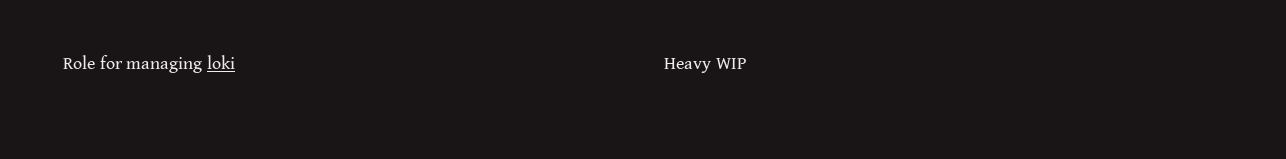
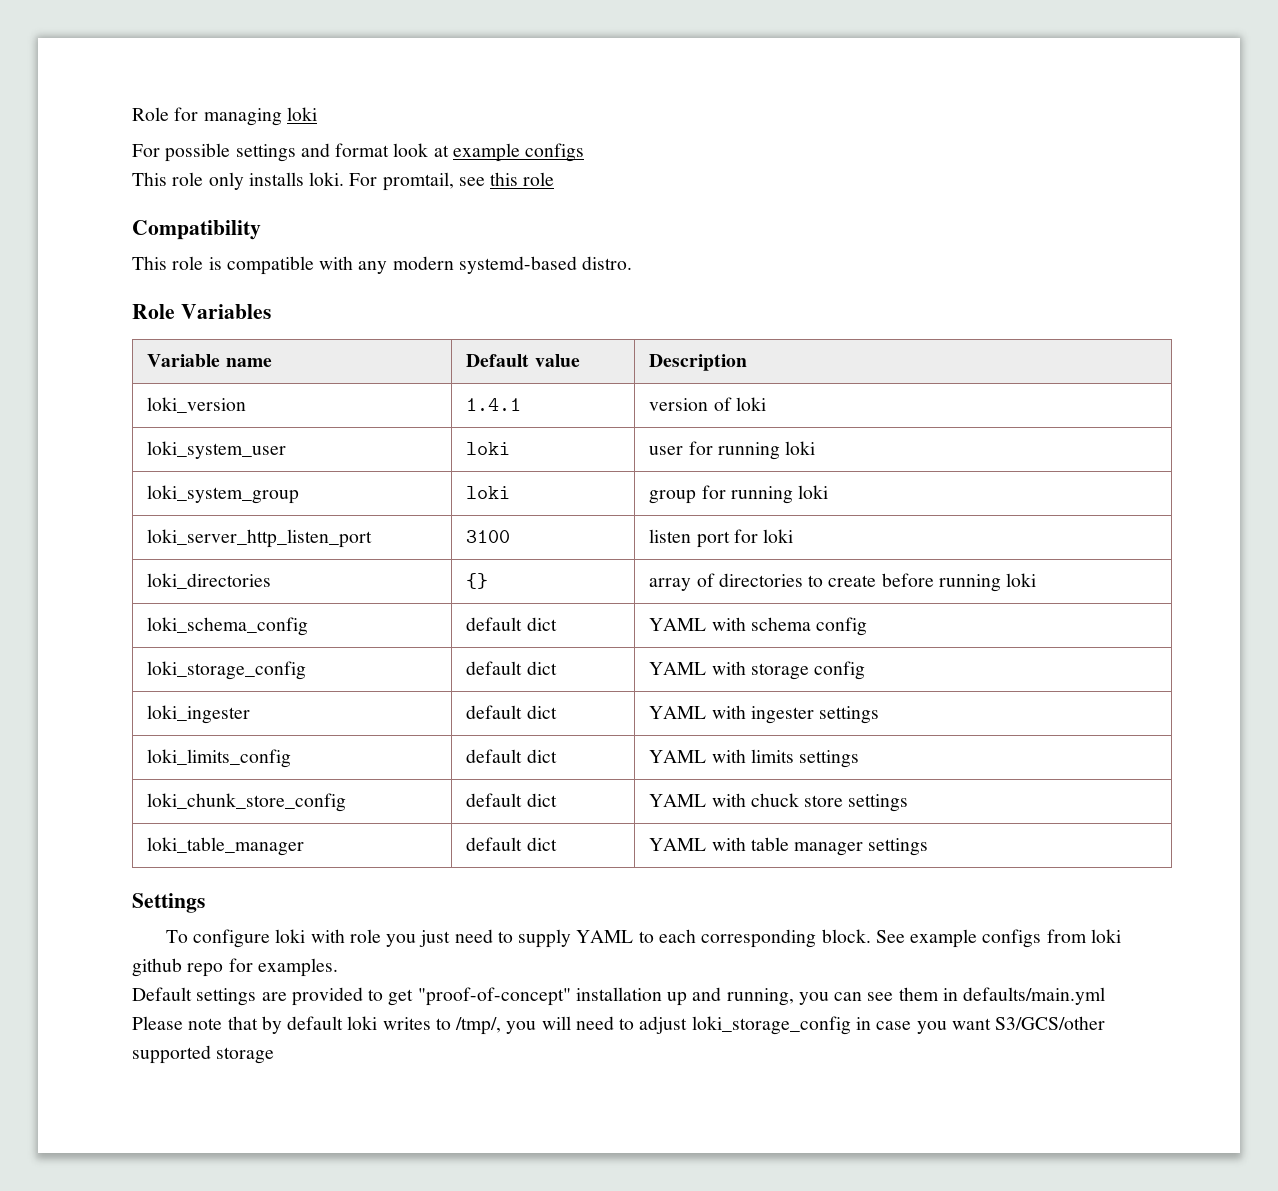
- Heavy WIP
+ For possible settings and format look at example configs
+ This role only installs loki. For promtail, see this role
+ Compatibility
+ This role is compatible with any modern systemd-based distro.
+ Role Variables
+ Variable name | Default value | Description
+ loki_version | 1.4.1 | version of loki
+ loki_system_user | loki | user for running loki
+ loki_system_group | loki | group for running loki
+ loki_server_http_listen_port | 3100 | listen port for loki
+ loki_directories | {} | array of directories to create before running loki
+ loki_schema_config | default dict | YAML with schema config
+ loki_storage_config | default dict | YAML with storage config
+ loki_ingester | default dict | YAML with ingester settings
+ loki_limits_config | default dict | YAML with limits settings
+ loki_chunk_store_config | default dict | YAML with chuck store settings
+ loki_table_manager | default dict | YAML with table manager settings
+ Settings
+ To configure loki with role you just need to supply YAML to each corresponding block. See example configs from loki github repo for examples.
+ Default settings are provided to get "proof-of-concept" installation up and running, you can see them in defaults/main.yml
+ Please note that by default loki writes to /tmp/, you will need to adjust loki_storage_config in case you want S3/GCS/other supported storage

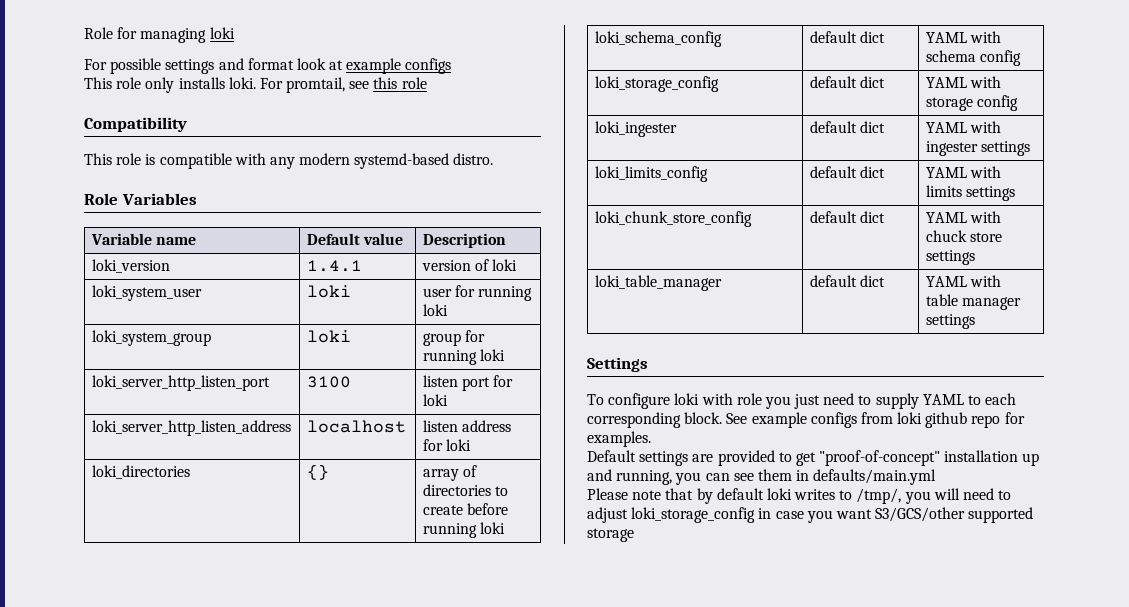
+ loki_server_http_listen_address | localhost | listen address for loki

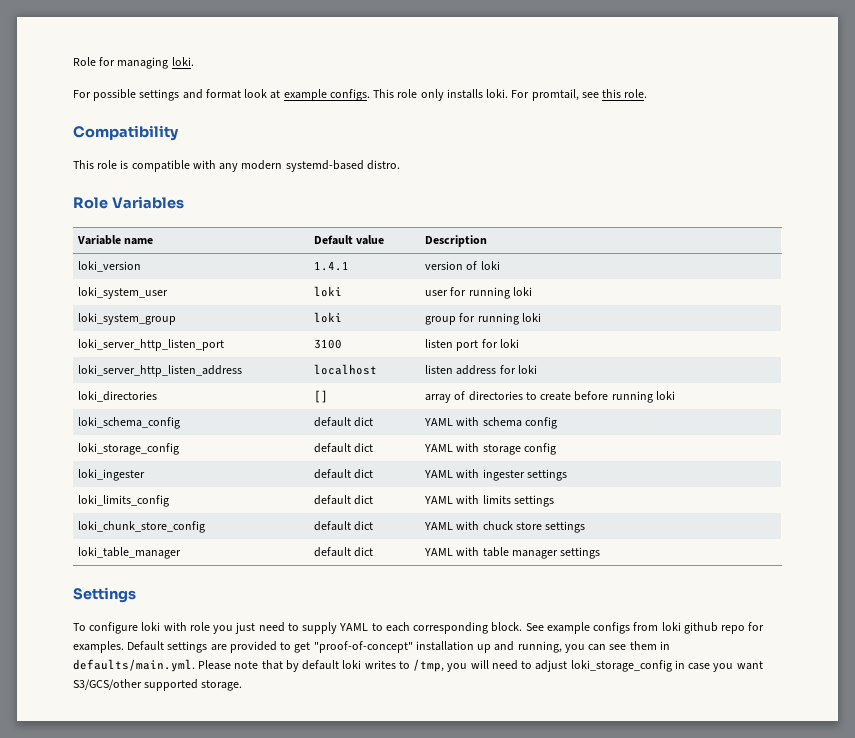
- Role for managing loki
+ Role for managing loki.
- For possible settings and format look at example configs
- This role only installs loki.
+ For possible settings and format look at example configs. This role only installs loki.
- For promtail, see this role
+ For promtail, see this role.
- loki_directories | {} | array of directories to create before running loki
+ loki_directories | [] | array of directories to create before running loki
- See example configs from loki github repo for examples.
- Default settings are provided to get "proof-of-concept" installation up and running, you can see them in defaults/main.yml
- Please note that by default loki writes to /tmp/, you will need to adjust loki_storage_config in case you want S3/GCS/other supported storage
+ See example configs from loki github repo for examples. Default settings are provided to get "proof-of-concept" installation up and running, you can see them in defaults/main.yml. Please note that by default loki writes to /tmp, you will need to adjust loki_storage_config in case you want S3/GCS/other supported storage.

